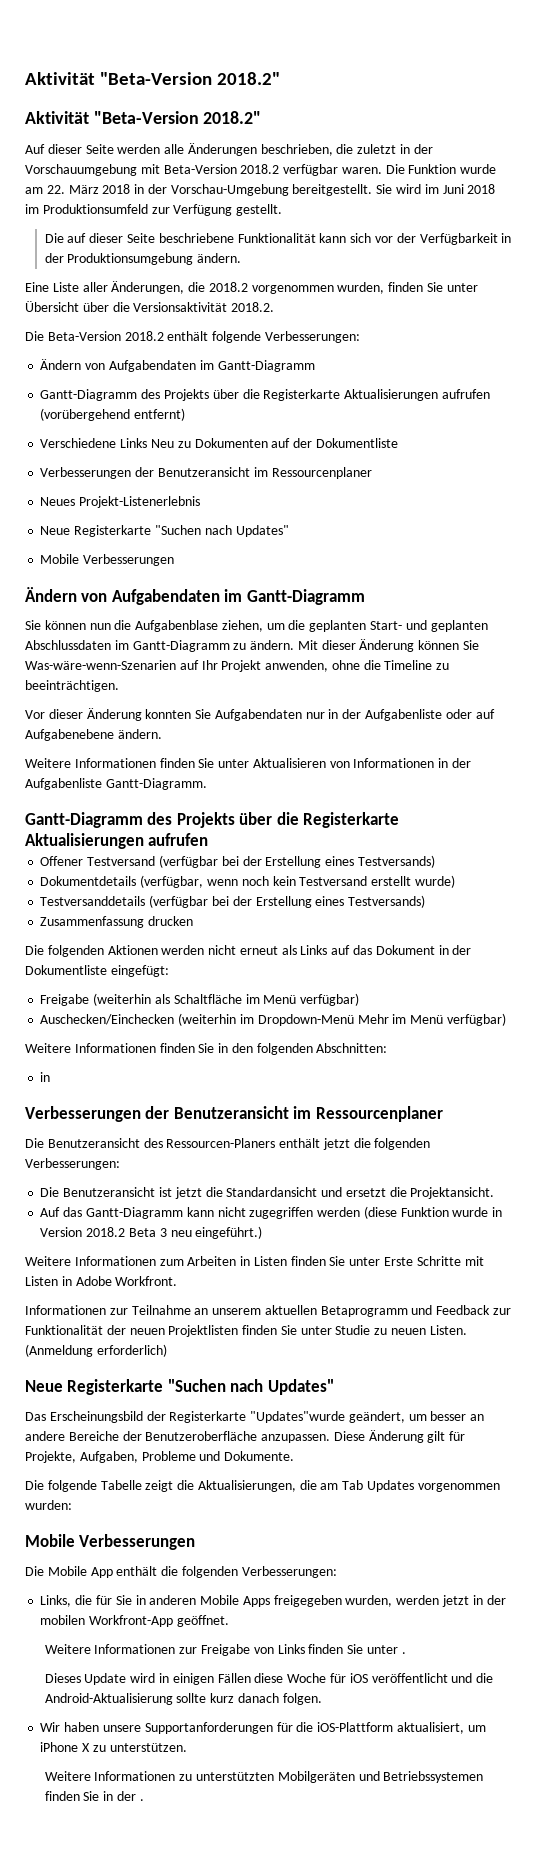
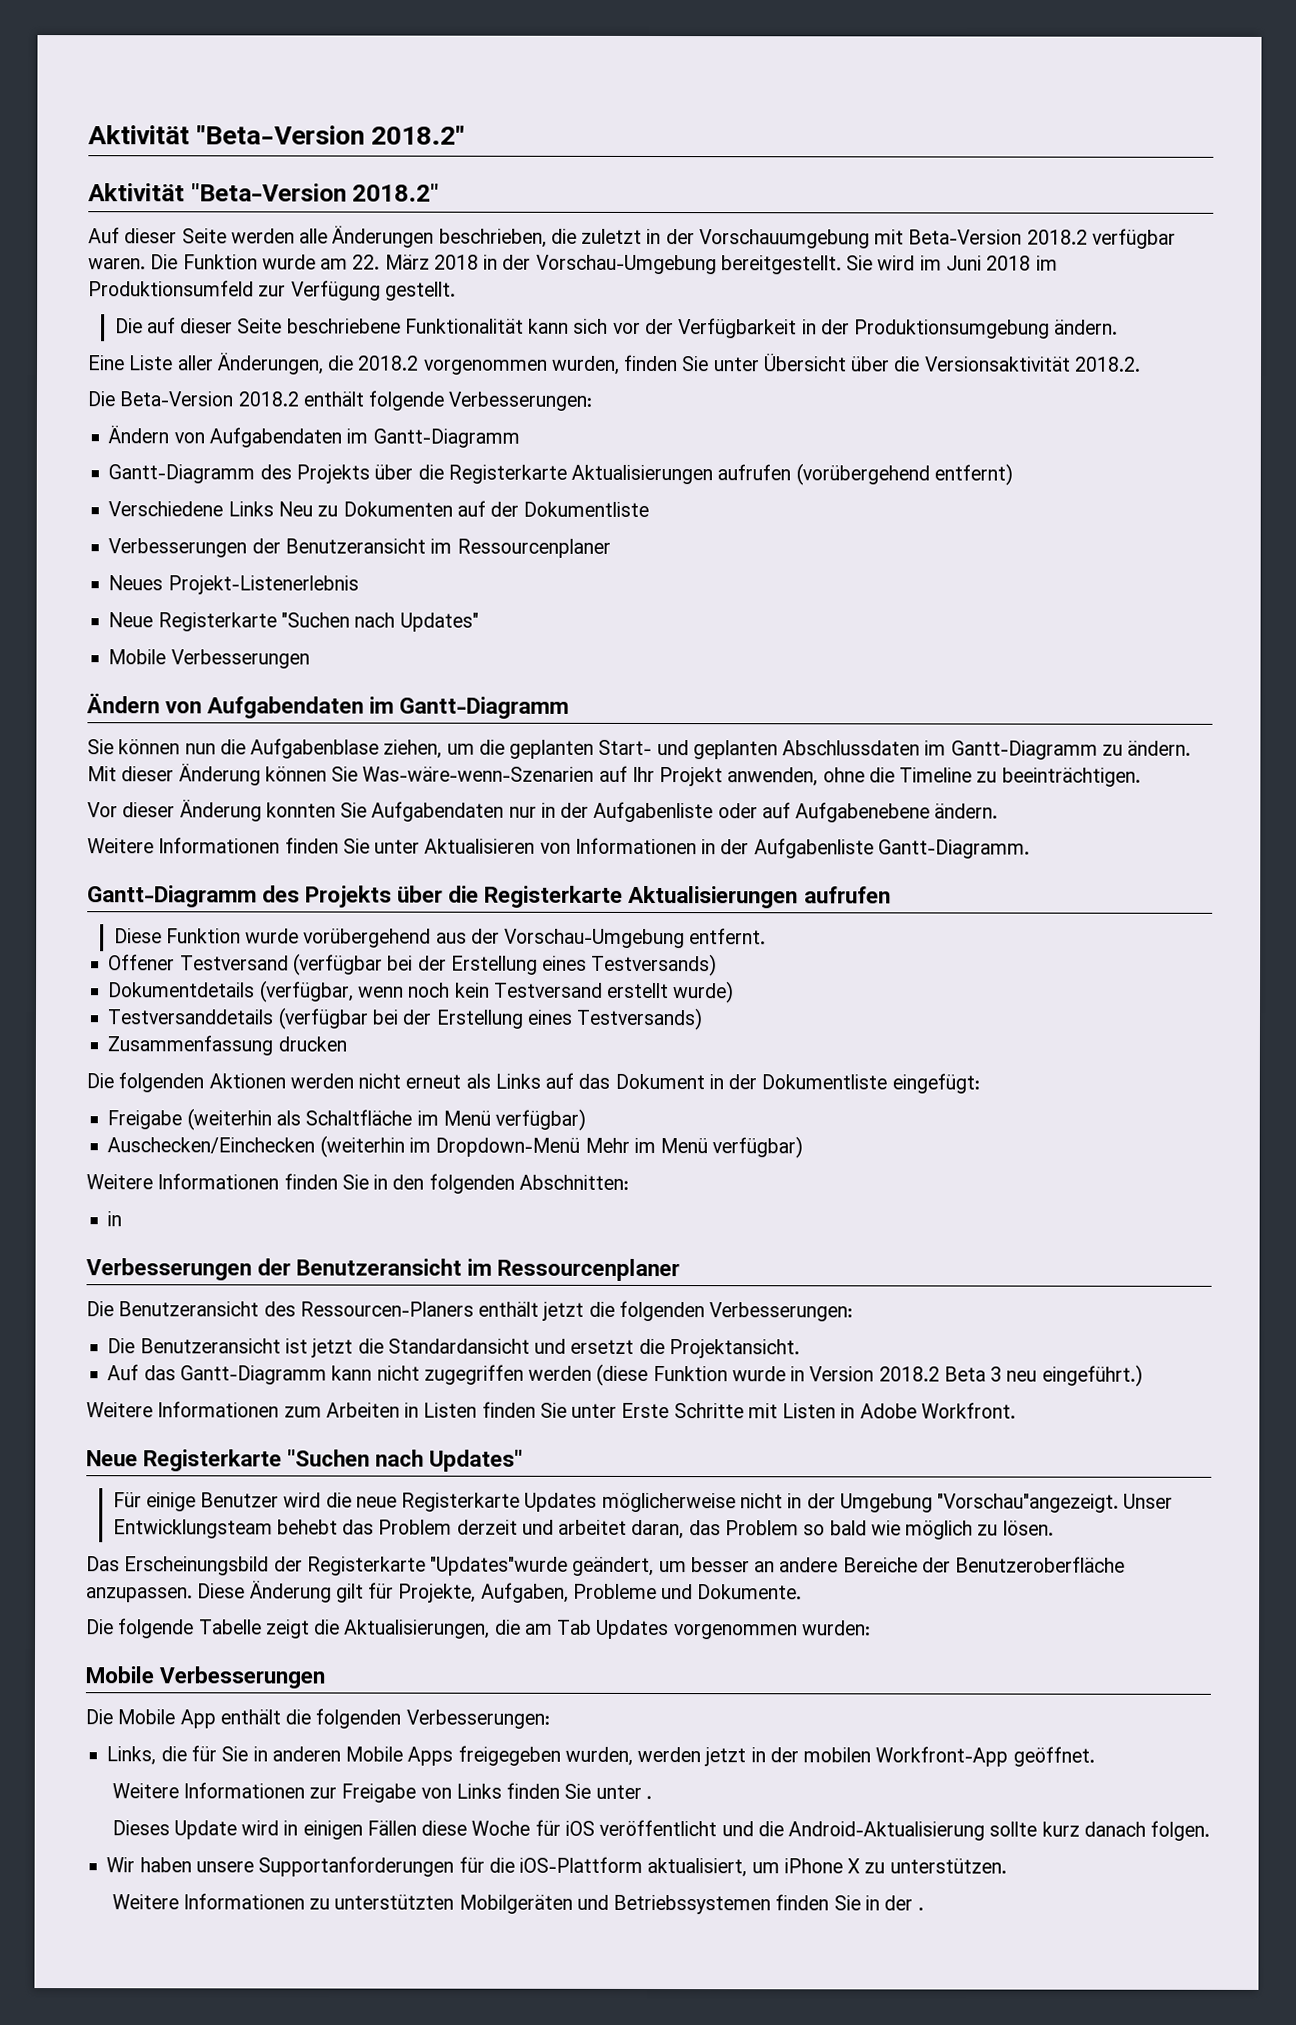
+ Diese Funktion wurde vorübergehend aus der Vorschau-Umgebung entfernt.
  Weitere Informationen zum Arbeiten in Listen finden Sie unter Erste Schritte mit Listen in Adobe Workfront.
- Informationen zur Teilnahme an unserem aktuellen Betaprogramm und Feedback zur Funktionalität der neuen Projektlisten finden Sie unter Studie zu neuen Listen. (Anmeldung erforderlich)
  Neue Registerkarte "Suchen nach Updates"
+ Für einige Benutzer wird die neue Registerkarte Updates möglicherweise nicht in der Umgebung "Vorschau"angezeigt. Unser Entwicklungsteam behebt das Problem derzeit und arbeitet daran, das Problem so bald wie möglich zu lösen.

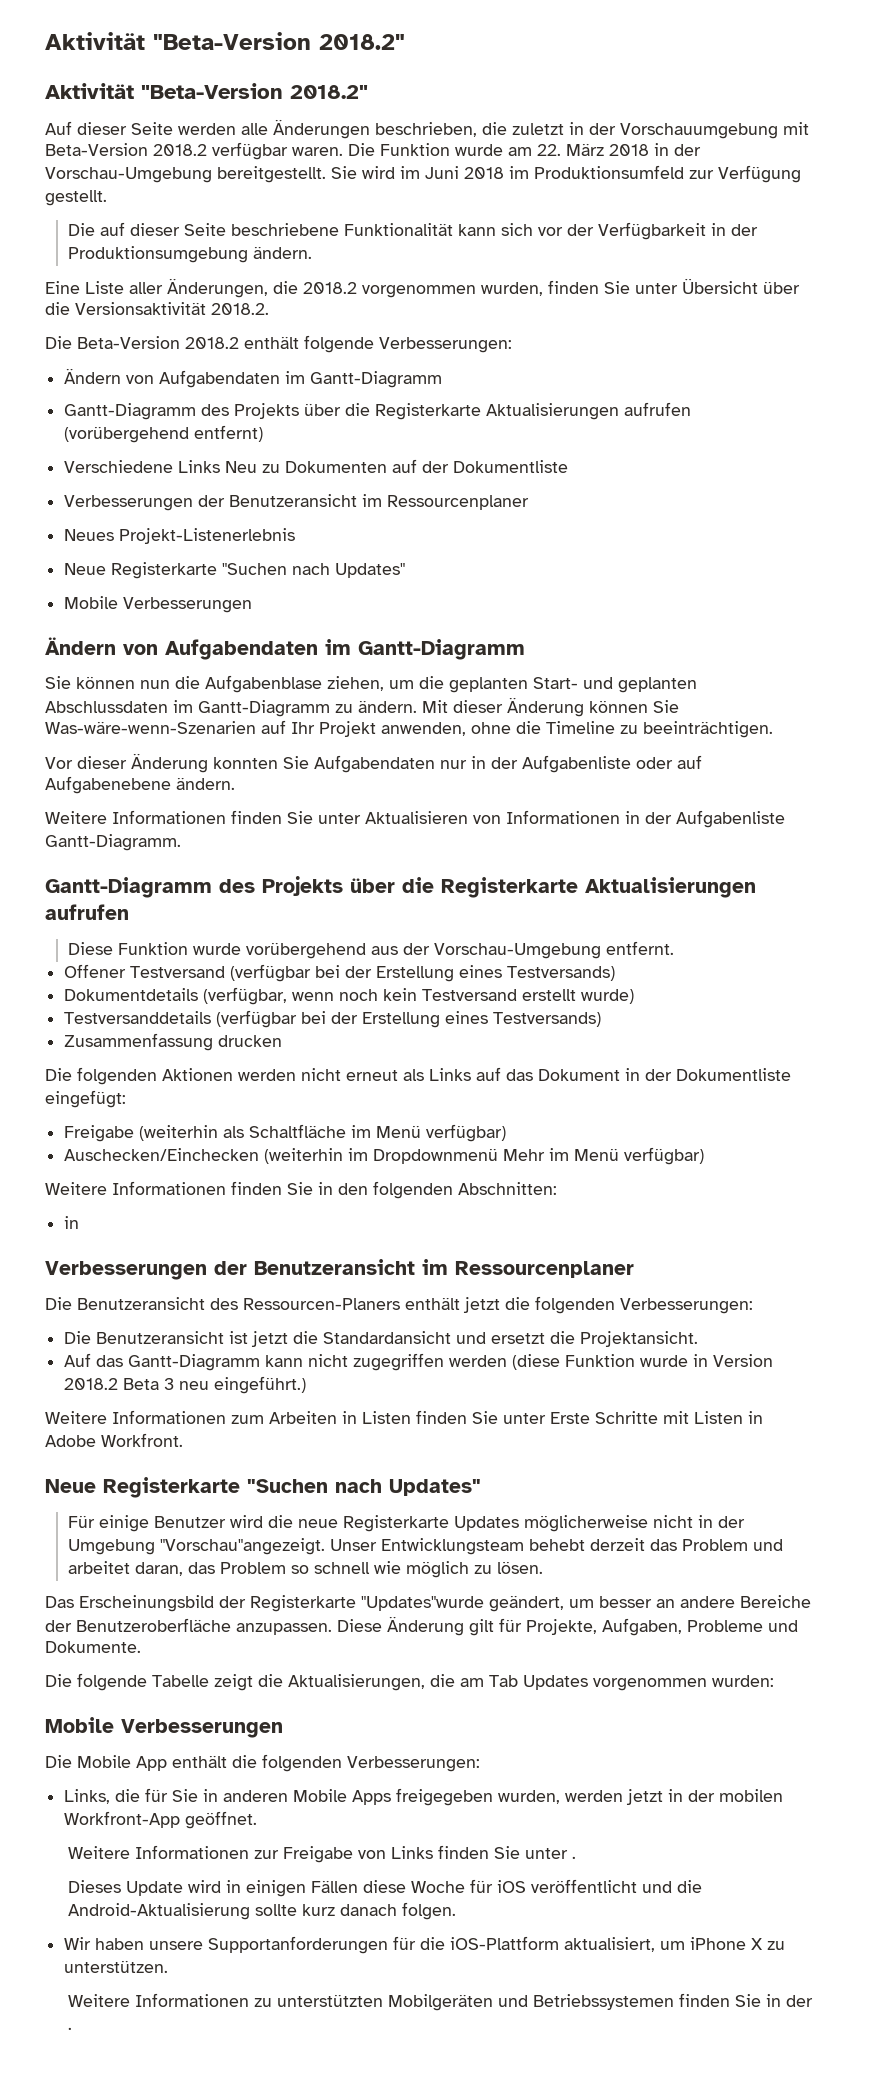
- Auschecken/Einchecken (weiterhin im Dropdown-Menü Mehr im Menü verfügbar)
+ Auschecken/Einchecken (weiterhin im Dropdownmenü Mehr im Menü verfügbar)
- Unser Entwicklungsteam behebt das Problem derzeit und arbeitet daran, das Problem so bald wie möglich zu lösen.
+ Unser Entwicklungsteam behebt derzeit das Problem und arbeitet daran, das Problem so schnell wie möglich zu lösen.

